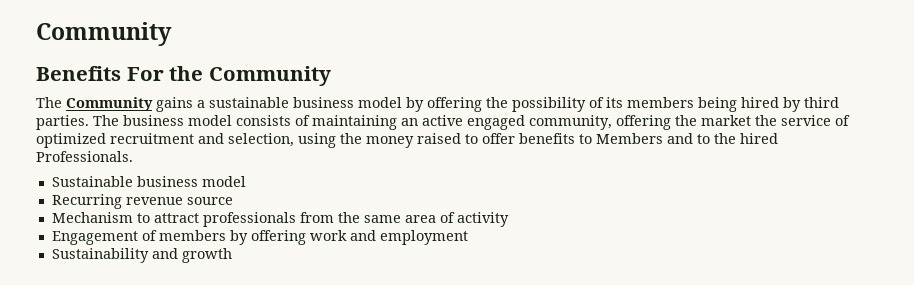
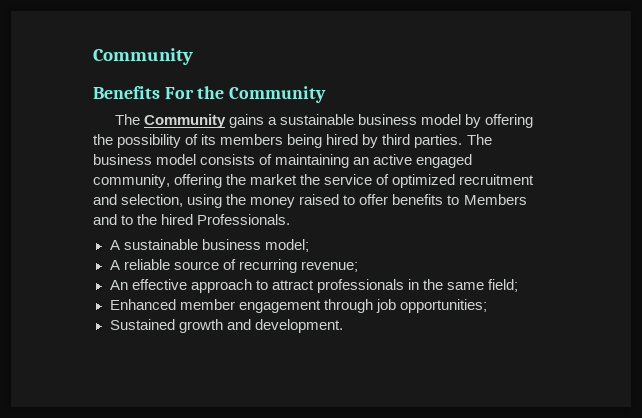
- Sustainable business model
- Recurring revenue source
- Mechanism to attract professionals from the same area of activity
- Engagement of members by offering work and employment
- Sustainability and growth
+ A sustainable business model;
+ A reliable source of recurring revenue;
+ An effective approach to attract professionals in the same field;
+ Enhanced member engagement through job opportunities;
+ Sustained growth and development.

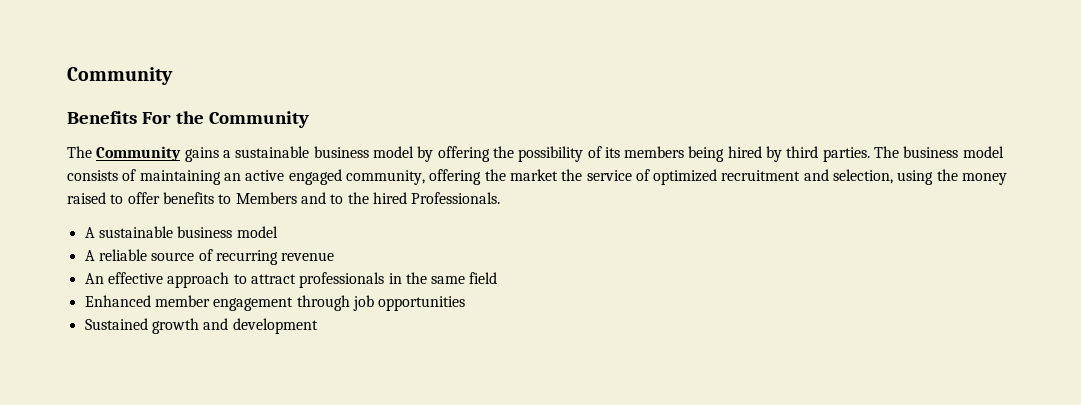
- A sustainable business model;
+ A sustainable business model
- A reliable source of recurring revenue;
+ A reliable source of recurring revenue
- An effective approach to attract professionals in the same field;
+ An effective approach to attract professionals in the same field
- Enhanced member engagement through job opportunities;
+ Enhanced member engagement through job opportunities
- Sustained growth and development.
+ Sustained growth and development

